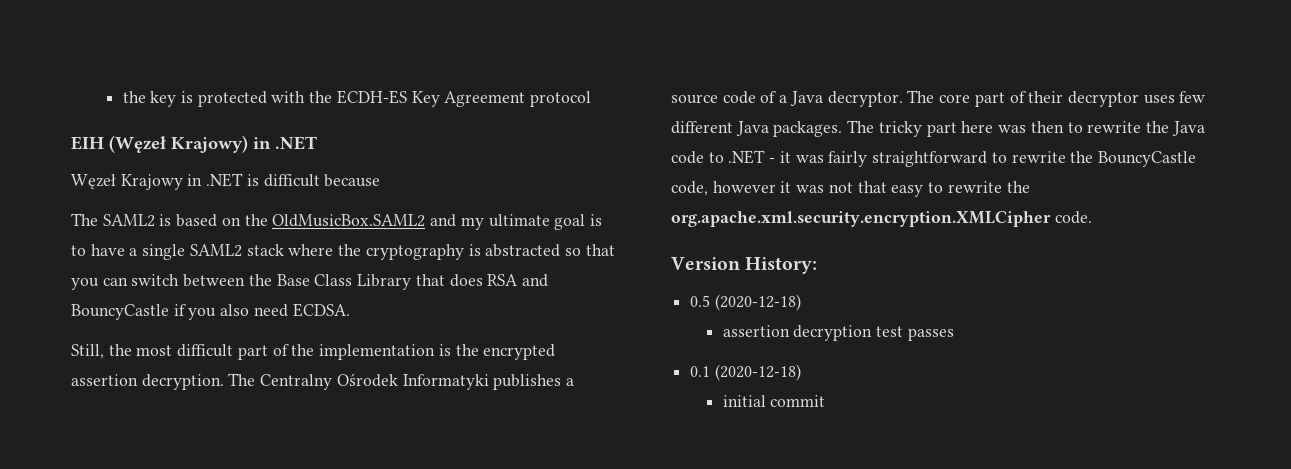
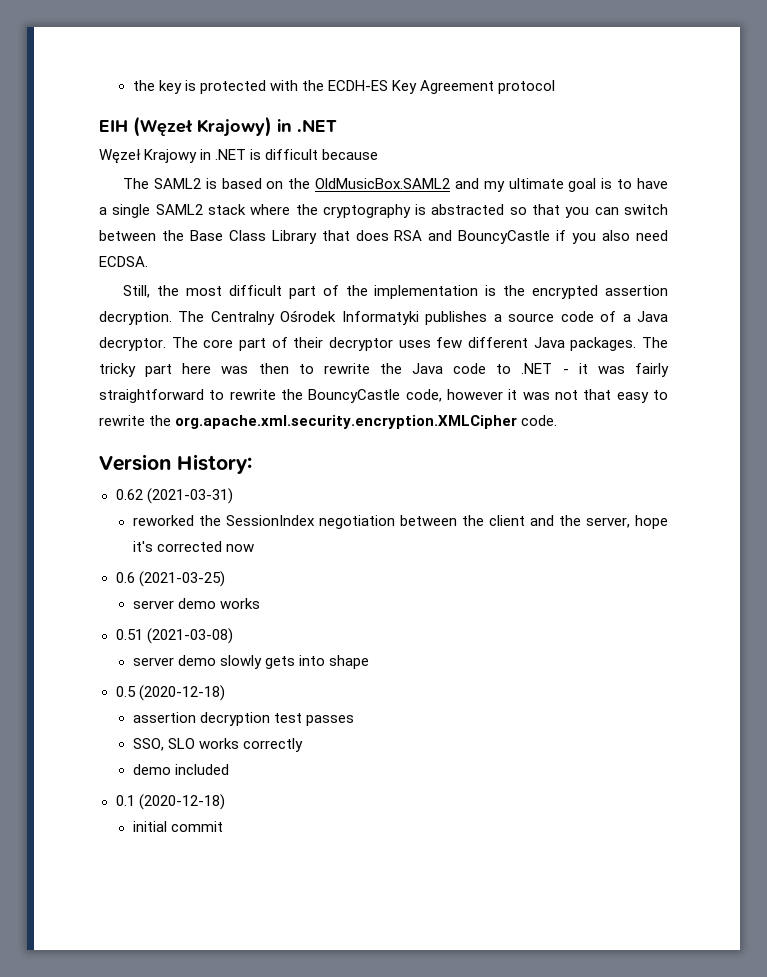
+ 0.62 (2021-03-31)
+ reworked the SessionIndex negotiation between the client and the server, hope it's corrected now
+ 0.6 (2021-03-25)
+ server demo works
+ 0.51 (2021-03-08)
+ server demo slowly gets into shape
+ SSO, SLO works correctly
+ demo included

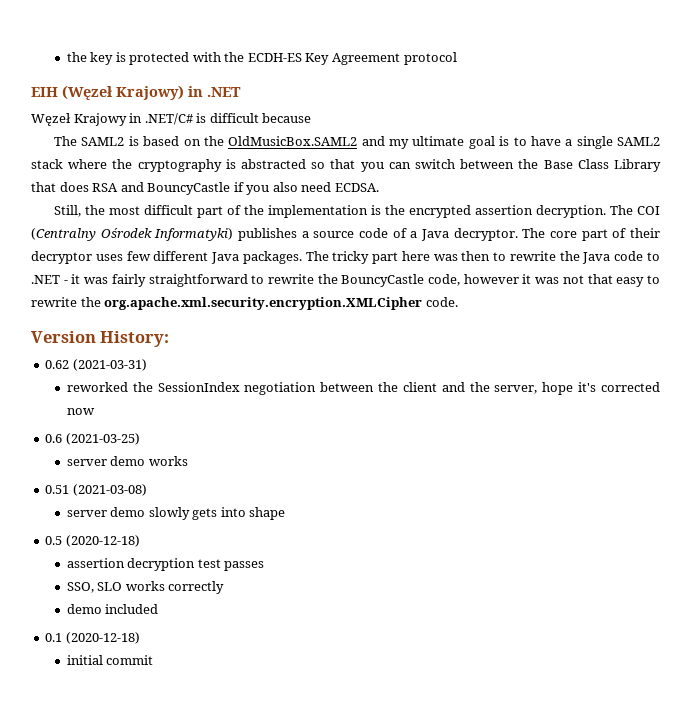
- Węzeł Krajowy in .NET is difficult because
+ Węzeł Krajowy in .NET/C# is difficult because
- The Centralny Ośrodek Informatyki publishes a source code of a Java decryptor.
+ The COI (Centralny Ośrodek Informatyki) publishes a source code of a Java decryptor.

